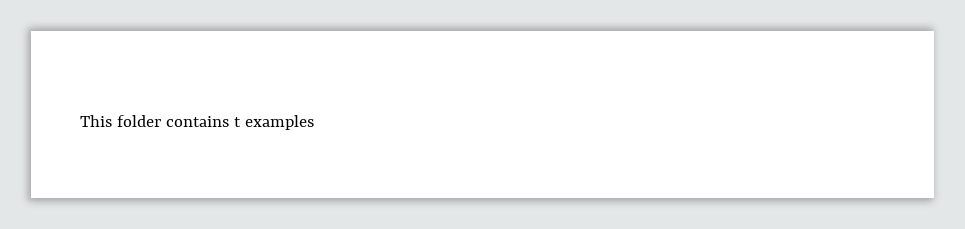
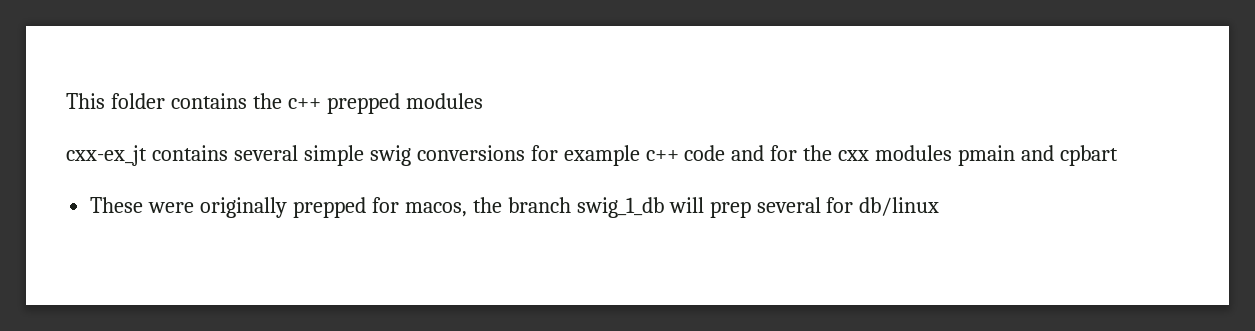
- This folder contains t examples
+ This folder contains the c++ prepped modules
+ cxx-ex_jt contains several simple swig conversions for example c++ code and for the cxx modules pmain and cpbart
+ These were originally prepped for macos, the branch swig_1_db will prep several for db/linux

